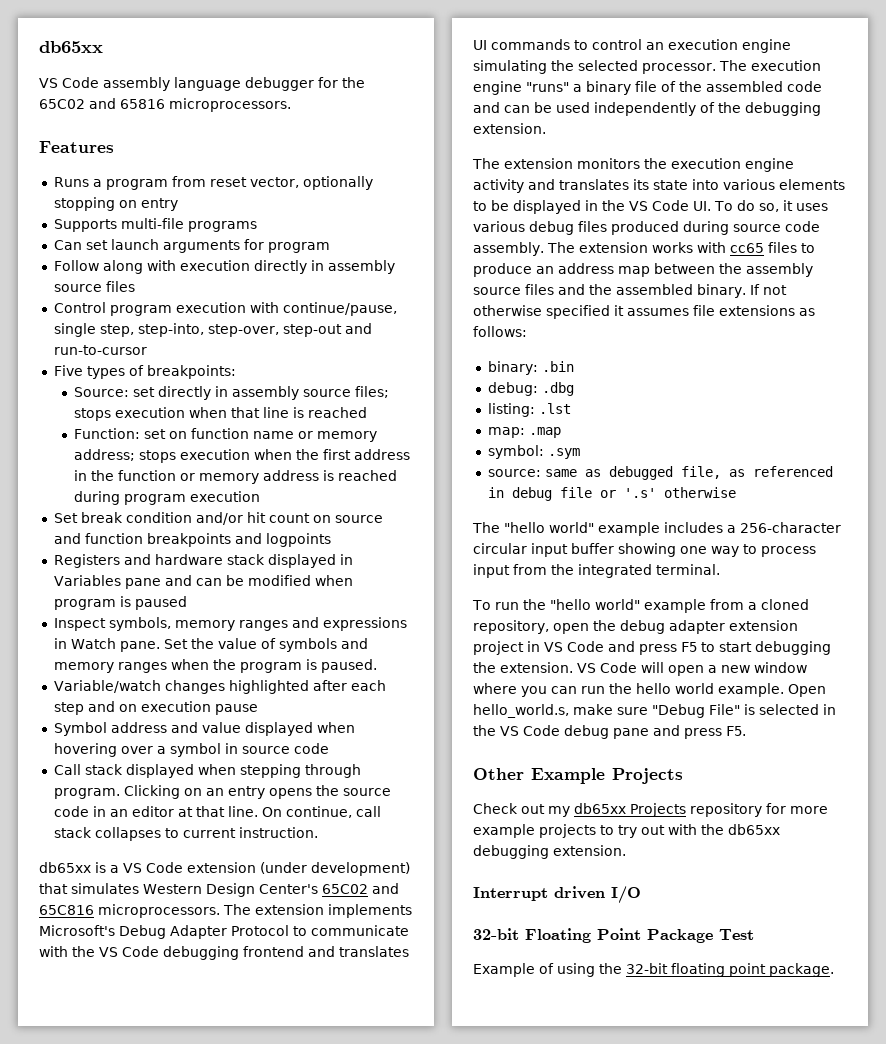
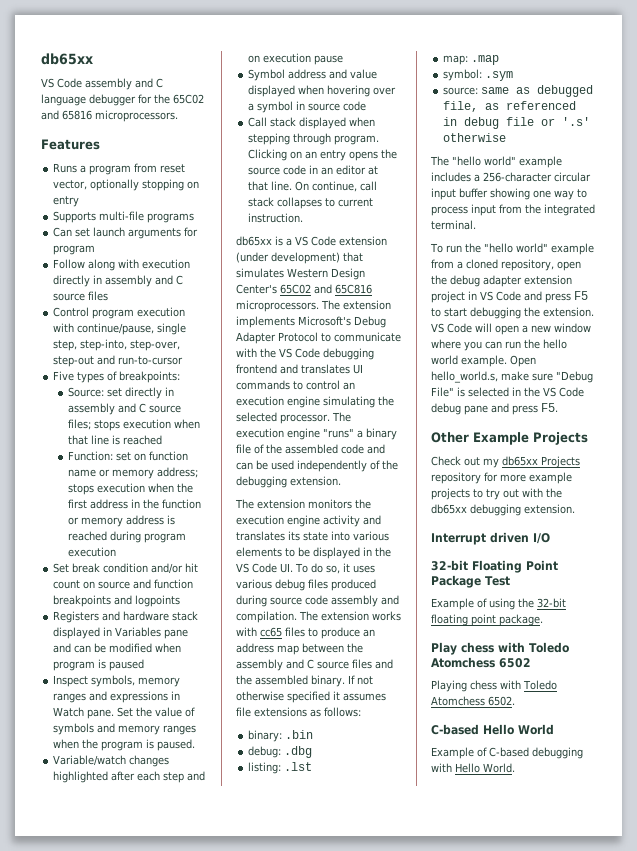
- VS Code assembly language debugger for the 65C02 and 65816 microprocessors.
+ VS Code assembly and C language debugger for the 65C02 and 65816 microprocessors.
- Follow along with execution directly in assembly source files
+ Follow along with execution directly in assembly and C source files
- Source: set directly in assembly source files; stops execution when that line is reached
+ Source: set directly in assembly and C source files; stops execution when that line is reached
- The extension monitors the execution engine activity and translates its state into various elements to be displayed in the VS Code UI. To do so, it uses various debug files produced during source code assembly.
+ The extension monitors the execution engine activity and translates its state into various elements to be displayed in the VS Code UI. To do so, it uses various debug files produced during source code assembly and compilation.
- The extension works with cc65 files to produce an address map between the assembly source files and the assembled binary.
+ The extension works with cc65 files to produce an address map between the assembly and C source files and the assembled binary.
+ Play chess with Toledo Atomchess 6502
+ Playing chess with Toledo Atomchess 6502.
+ C-based Hello World
+ Example of C-based debugging with Hello World.

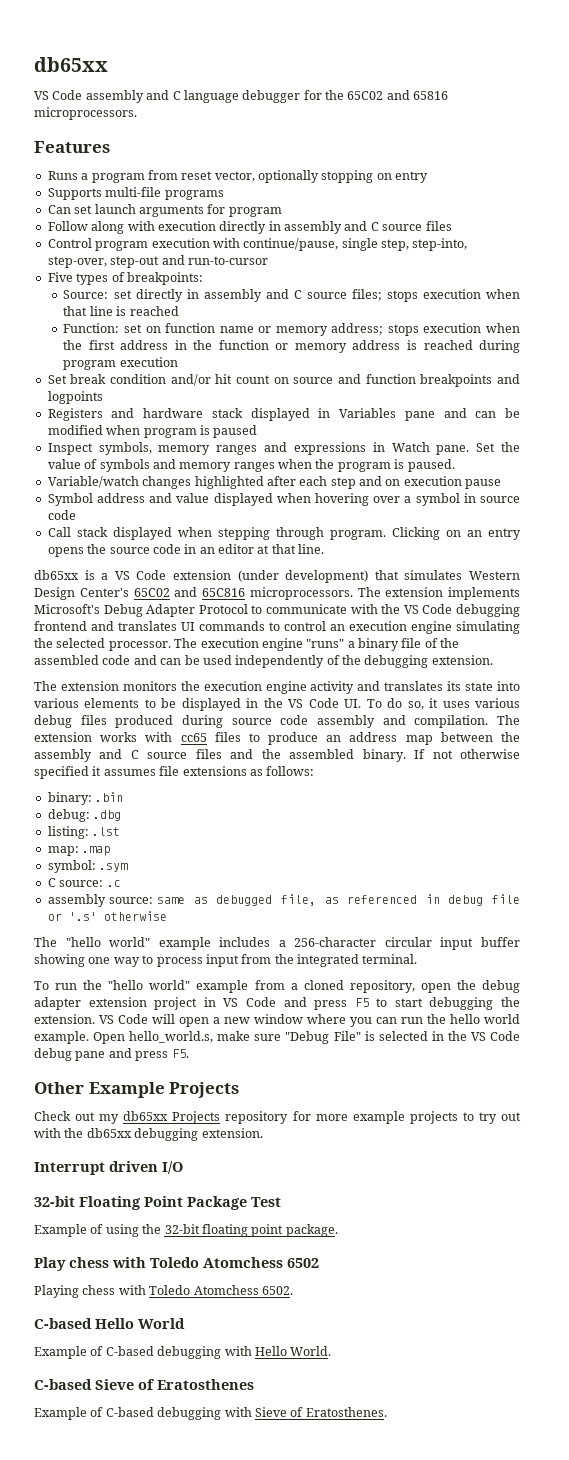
- On continue, call stack collapses to current instruction.
- source: same as debugged file, as referenced in debug file or '.s' otherwise
+ C source: .c
+ assembly source: same as debugged file, as referenced in debug file or '.s' otherwise
+ C-based Sieve of Eratosthenes
+ Example of C-based debugging with Sieve of Eratosthenes.

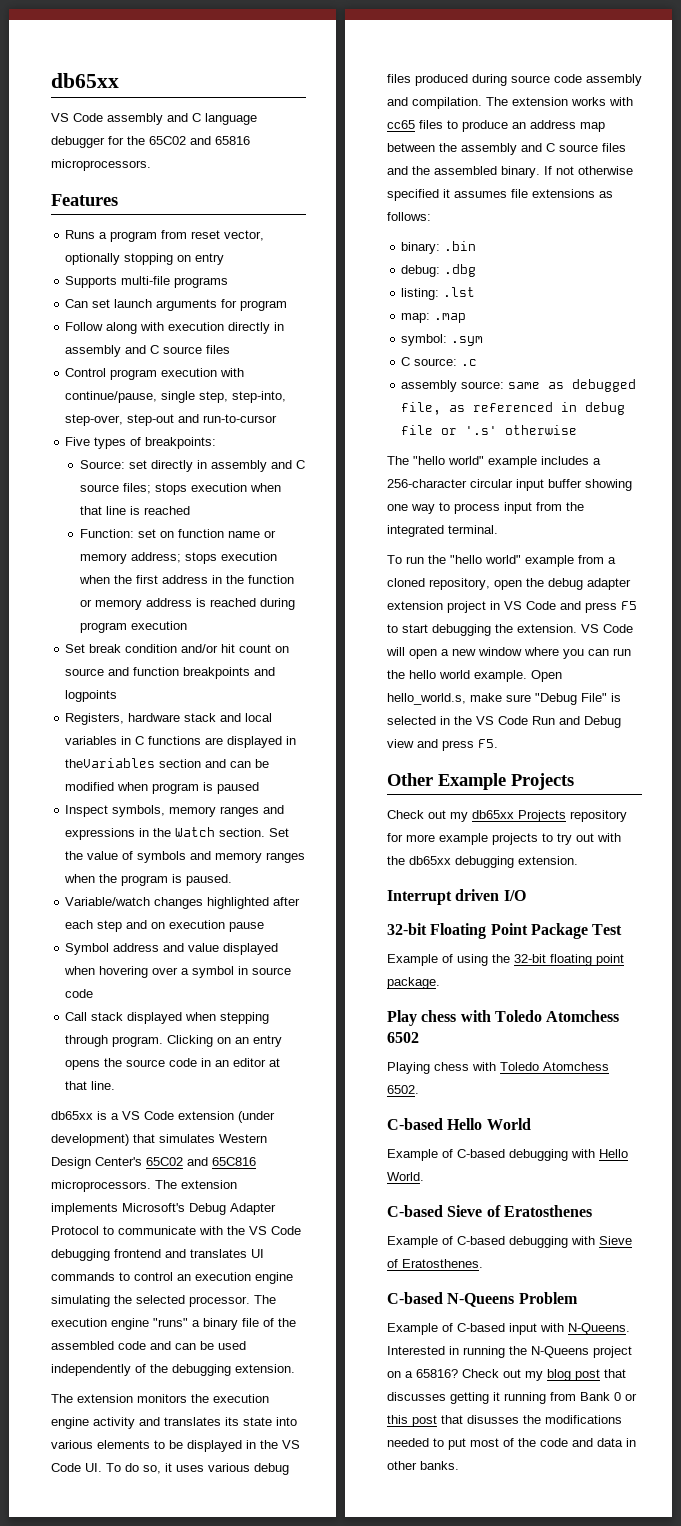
- Registers and hardware stack displayed in Variables pane and can be modified when program is paused
+ Registers, hardware stack and local variables in C functions are displayed in theVariables section and can be modified when program is paused
- Inspect symbols, memory ranges and expressions in Watch pane.
+ Inspect symbols, memory ranges and expressions in the Watch section.
- Open hello_world.s, make sure "Debug File" is selected in the VS Code debug pane and press F5.
+ Open hello_world.s, make sure "Debug File" is selected in the VS Code Run and Debug view and press F5.
+ C-based N-Queens Problem
+ Example of C-based input with N-Queens. Interested in running the N-Queens project on a 65816? Check out my blog post that discusses getting it running from Bank 0 or this post that disusses the modifications needed to put most of the code and data in other banks.

